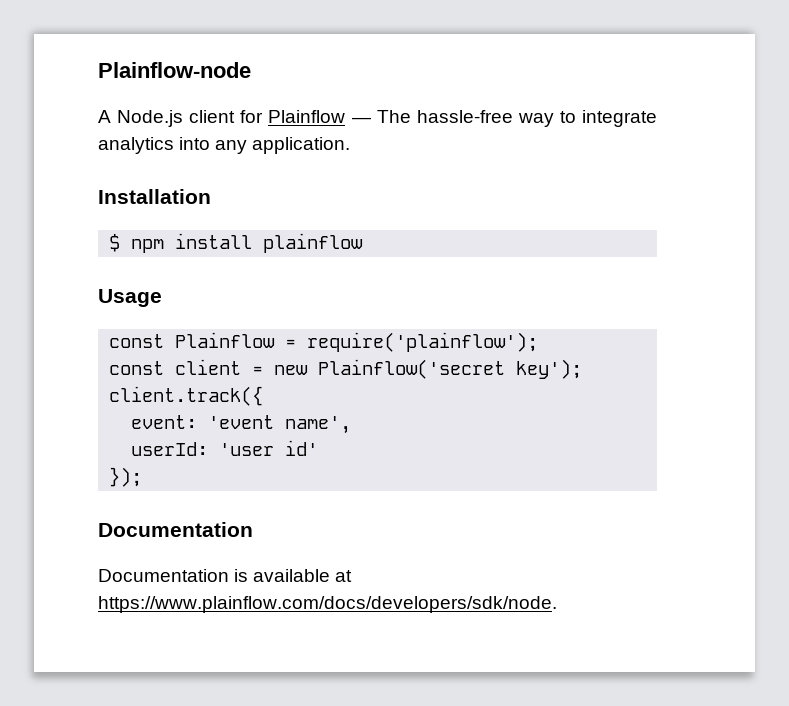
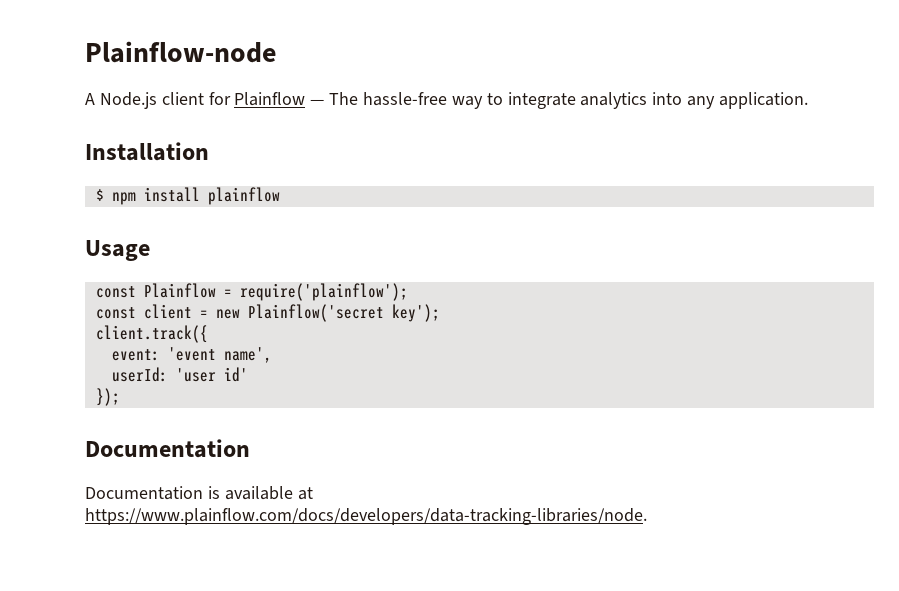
- Documentation is available at https://www.plainflow.com/docs/developers/sdk/node.
+ Documentation is available at https://www.plainflow.com/docs/developers/data-tracking-libraries/node.

